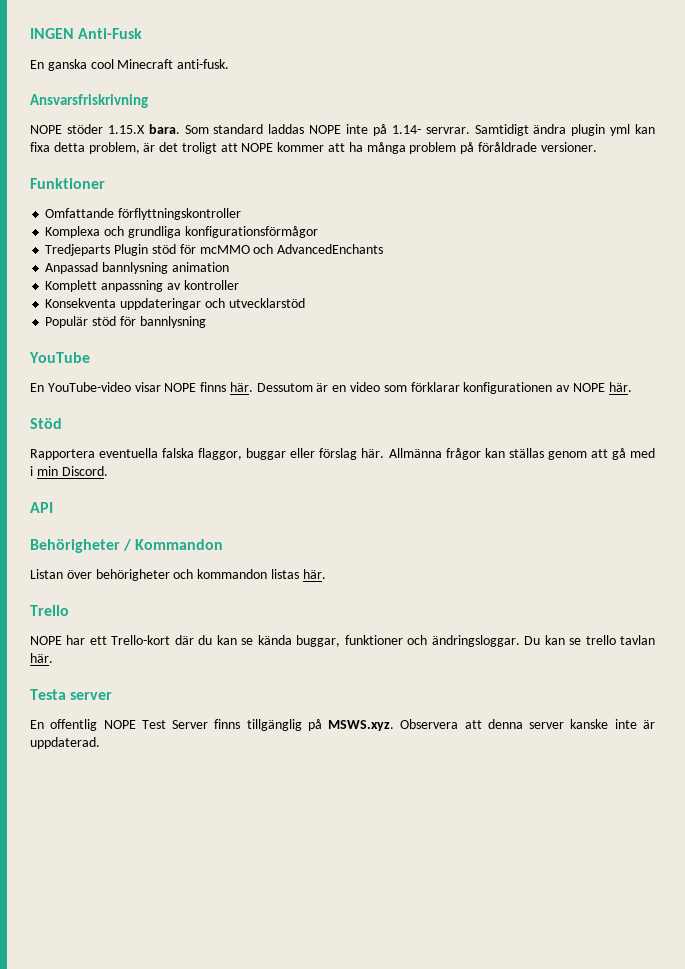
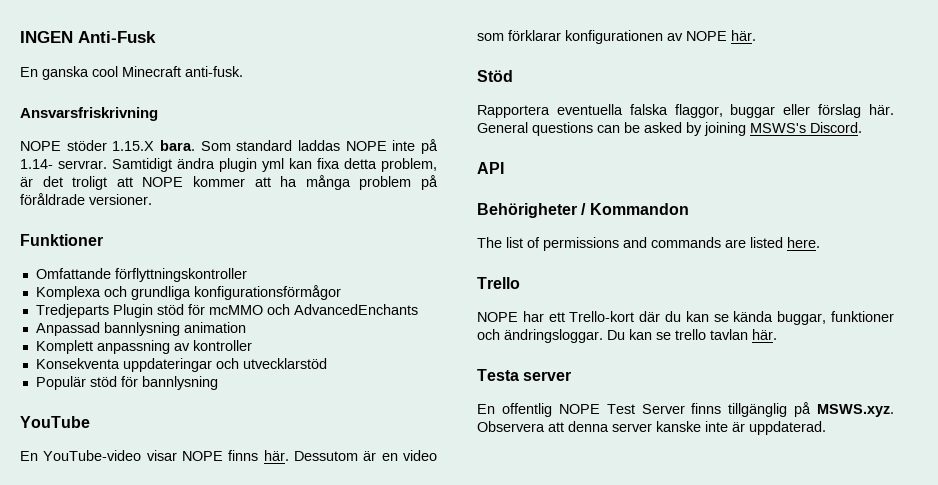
- Allmänna frågor kan ställas genom att gå med i min Discord.
+ General questions can be asked by joining MSWS's Discord.
- Listan över behörigheter och kommandon listas här.
+ The list of permissions and commands are listed here.

